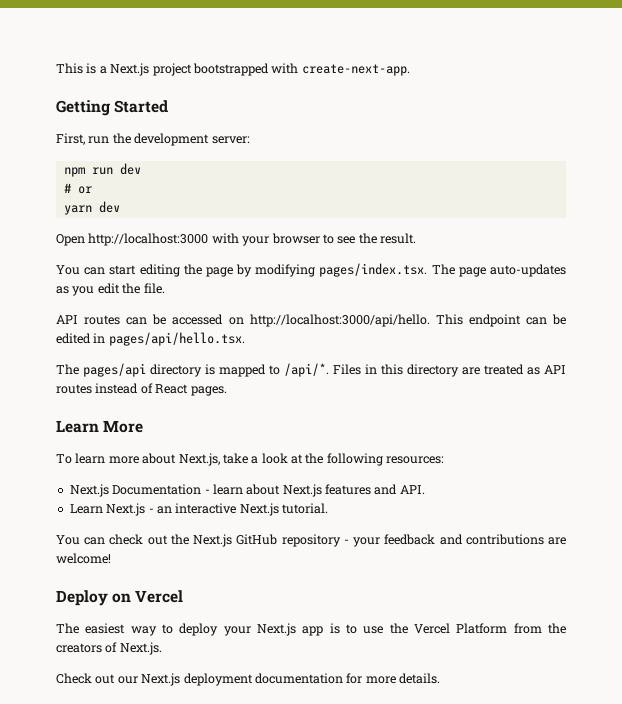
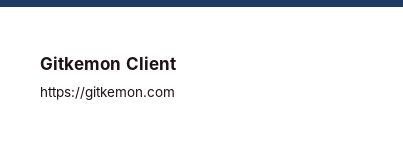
- This is a Next.js project bootstrapped with create-next-app.
- Getting Started
- First, run the development server:
- npm run dev
- # or
- yarn dev
- Open http://localhost:3000 with your browser to see the result.
- You can start editing the page by modifying pages/index.tsx. The page auto-updates as you edit the file.
- API routes can be accessed on http://localhost:3000/api/hello. This endpoint can be edited in pages/api/hello.tsx.
- The pages/api directory is mapped to /api/*. Files in this directory are treated as API routes instead of React pages.
- Learn More
- To learn more about Next.js, take a look at the following resources:
- Next.js Documentation - learn about Next.js features and API.
- Learn Next.js - an interactive Next.js tutorial.
- You can check out the Next.js GitHub repository - your feedback and contributions are welcome!
- Deploy on Vercel
- The easiest way to deploy your Next.js app is to use the Vercel Platform from the creators of Next.js.
- Check out our Next.js deployment documentation for more details.
+ Gitkemon Client
+ https://gitkemon.com

